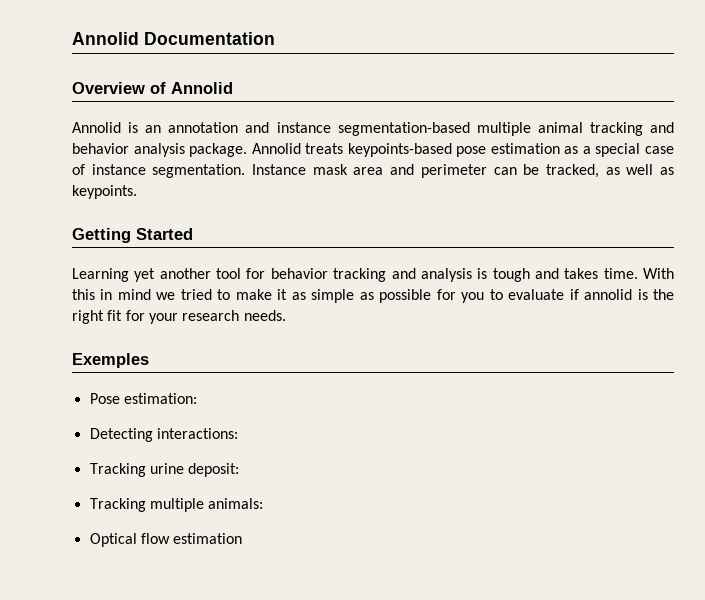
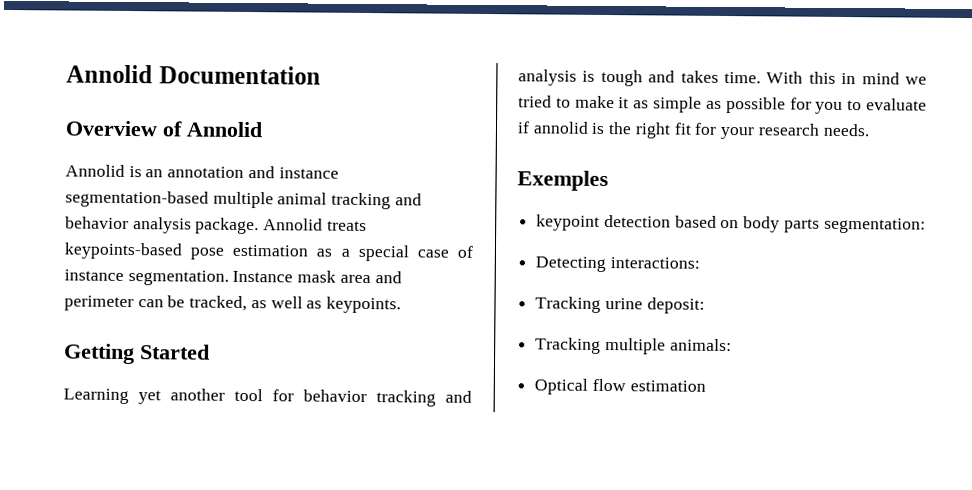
- Pose estimation:
+ keypoint detection based on body parts segmentation:

